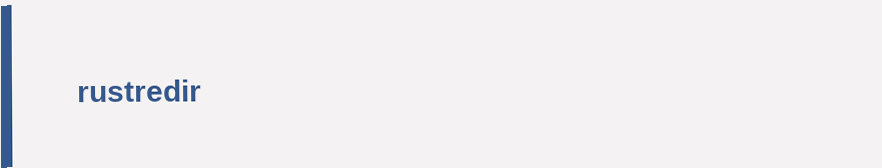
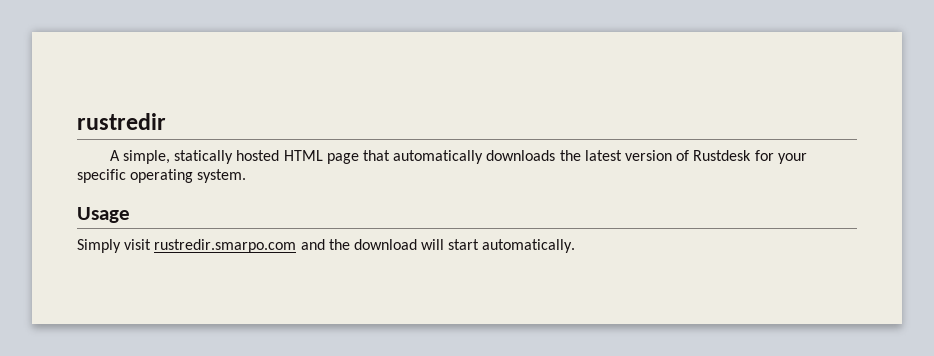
+ A simple, statically hosted HTML page that automatically downloads the latest version of Rustdesk for your specific operating system.
+ Usage
+ Simply visit rustredir.smarpo.com and the download will start automatically.

